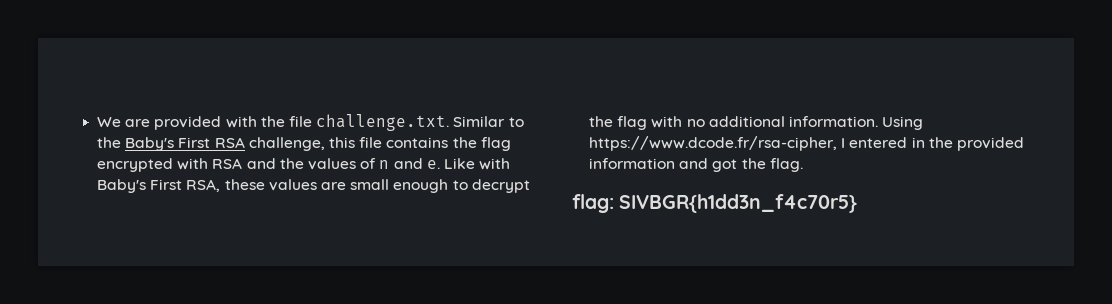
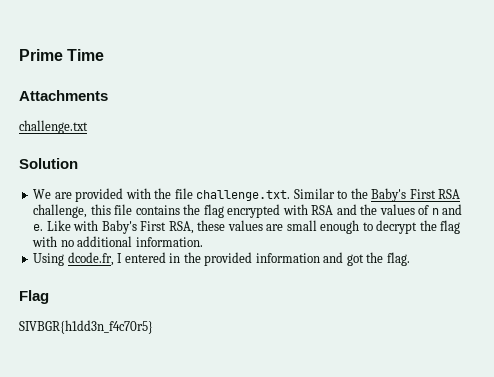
+ Prime Time
+ Attachments
+ challenge.txt
+ Solution
- Like with Baby's First RSA, these values are small enough to decrypt the flag with no additional information. Using https://www.dcode.fr/rsa-cipher, I entered in the provided information and got the flag.
+ Like with Baby's First RSA, these values are small enough to decrypt the flag with no additional information.
+ Using dcode.fr, I entered in the provided information and got the flag.
- flag: SIVBGR{h1dd3n_f4c70r5}
+ Flag
+ SIVBGR{h1dd3n_f4c70r5}

